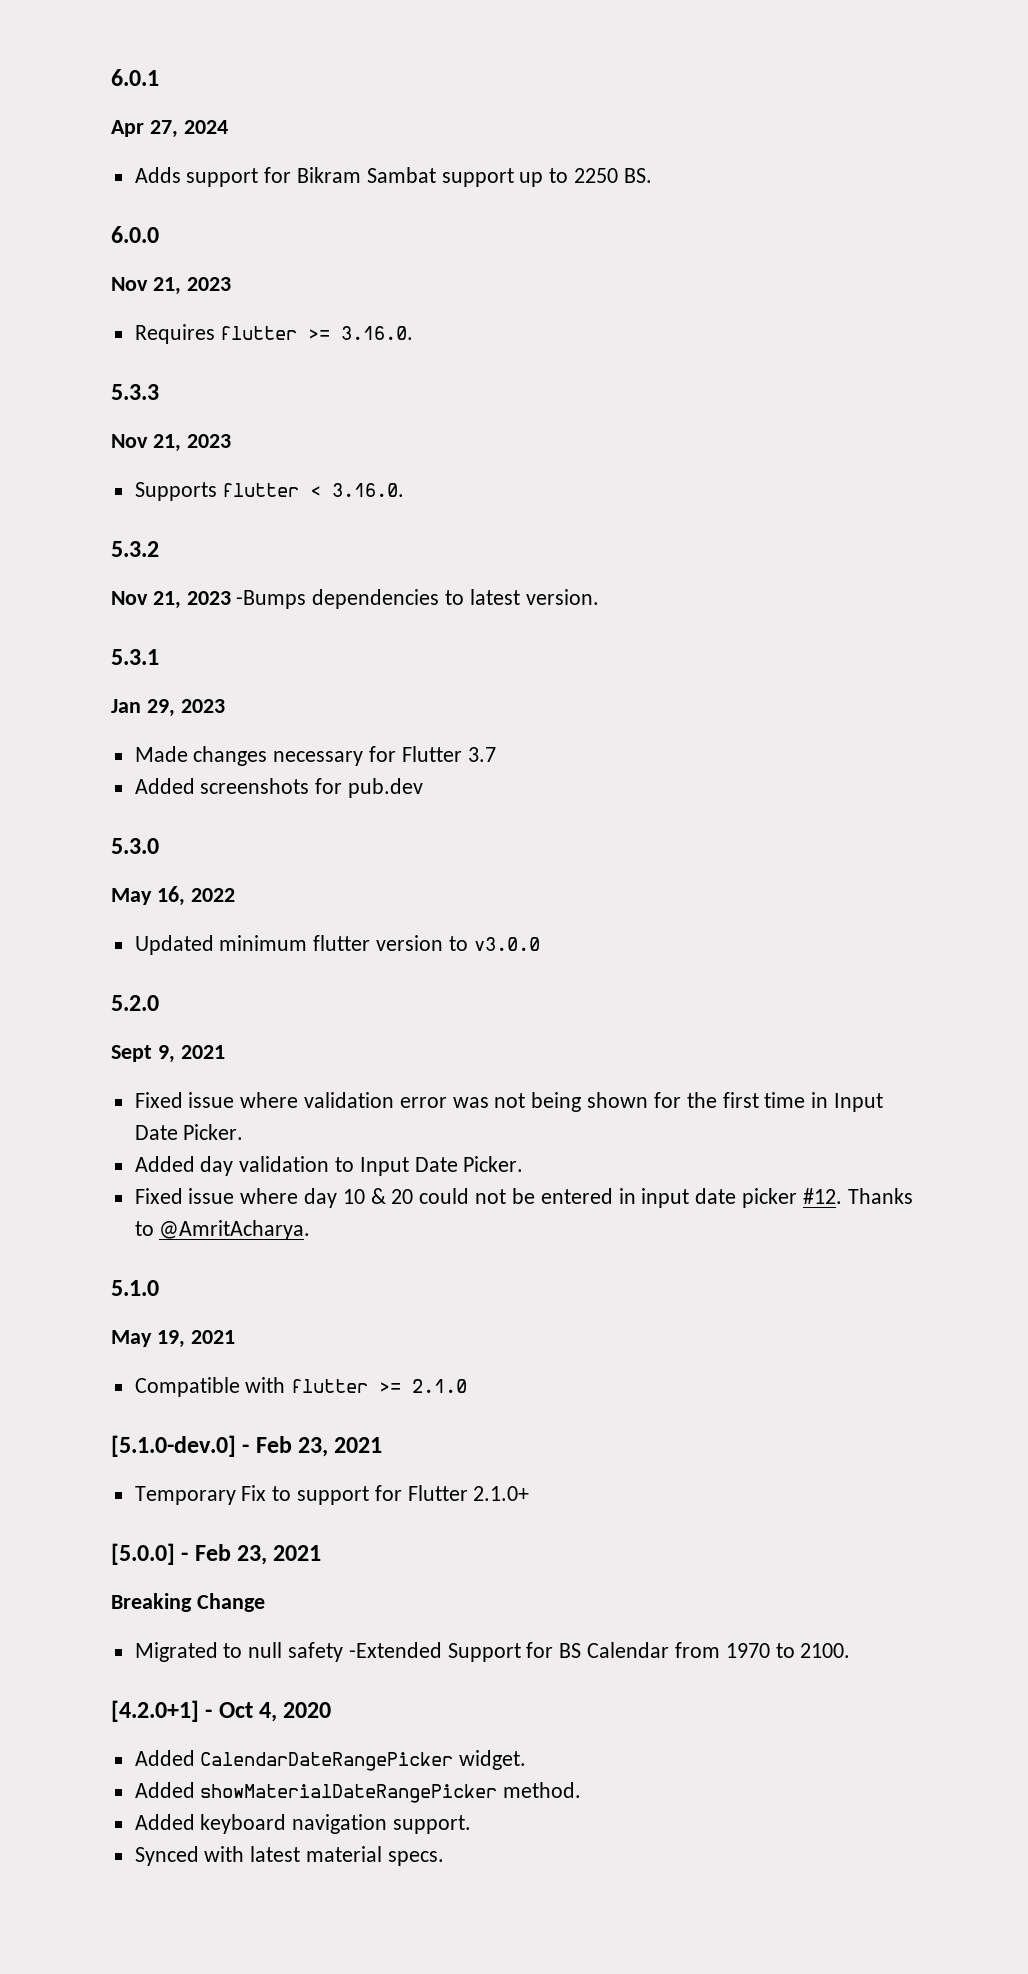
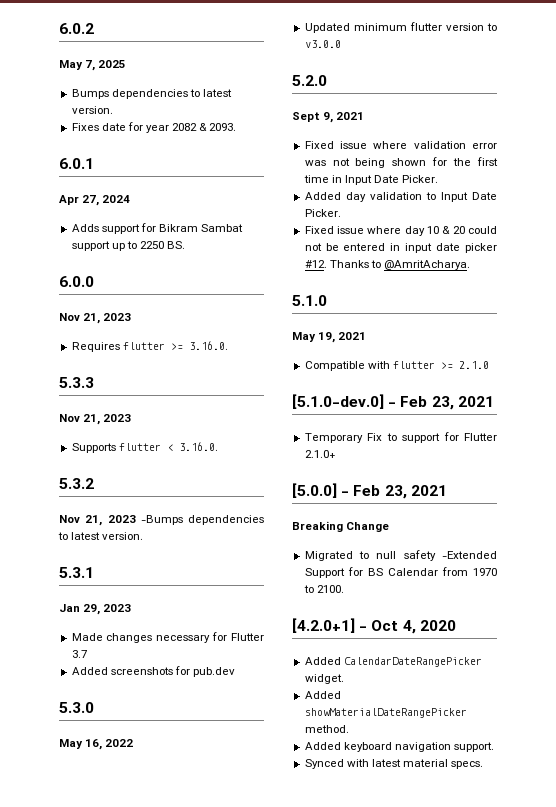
+ 6.0.2
+ May 7, 2025
+ Bumps dependencies to latest version.
+ Fixes date for year 2082 & 2093.

